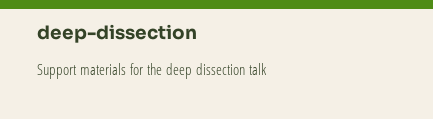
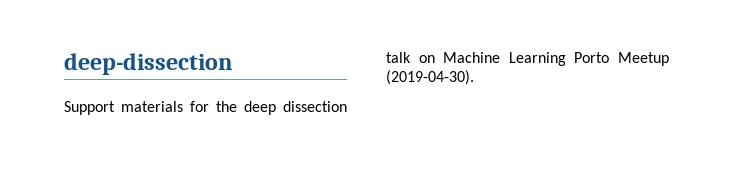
- Support materials for the deep dissection talk
+ Support materials for the deep dissection talk on Machine Learning Porto Meetup (2019-04-30).

